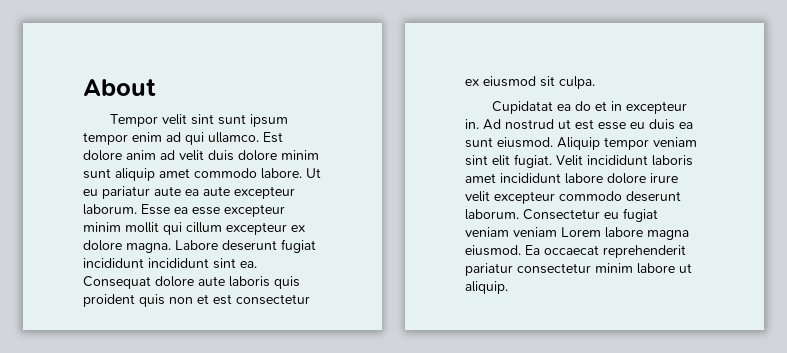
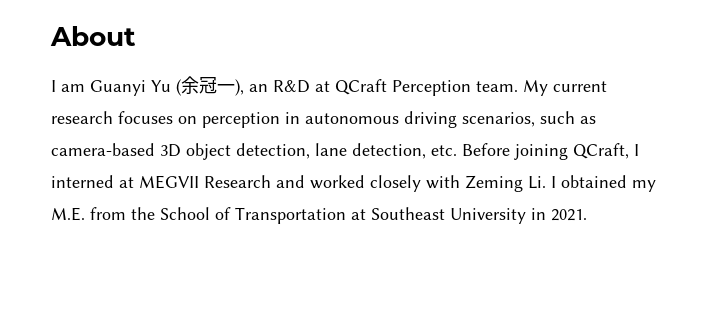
- Tempor velit sint sunt ipsum tempor enim ad qui ullamco. Est dolore anim ad velit duis dolore minim sunt aliquip amet commodo labore. Ut eu pariatur aute ea aute excepteur laborum. Esse ea esse excepteur minim mollit qui cillum excepteur ex dolore magna. Labore deserunt fugiat incididunt incididunt sint ea. Consequat dolore aute laboris quis proident quis non et est consectetur ex eiusmod sit culpa.
- Cupidatat ea do et in excepteur in. Ad nostrud ut est esse eu duis ea sunt eiusmod. Aliquip tempor veniam sint elit fugiat. Velit incididunt laboris amet incididunt labore dolore irure velit excepteur commodo deserunt laborum. Consectetur eu fugiat veniam veniam Lorem labore magna eiusmod. Ea occaecat reprehenderit pariatur consectetur minim labore ut aliquip.
+ I am Guanyi Yu (余冠一), an R&D at QCraft Perception team. My current research focuses on perception in autonomous driving scenarios, such as camera-based 3D object detection, lane detection, etc. Before joining QCraft, I interned at MEGVII Research and worked closely with Zeming Li. I obtained my M.E. from the School of Transportation at Southeast University in 2021.

